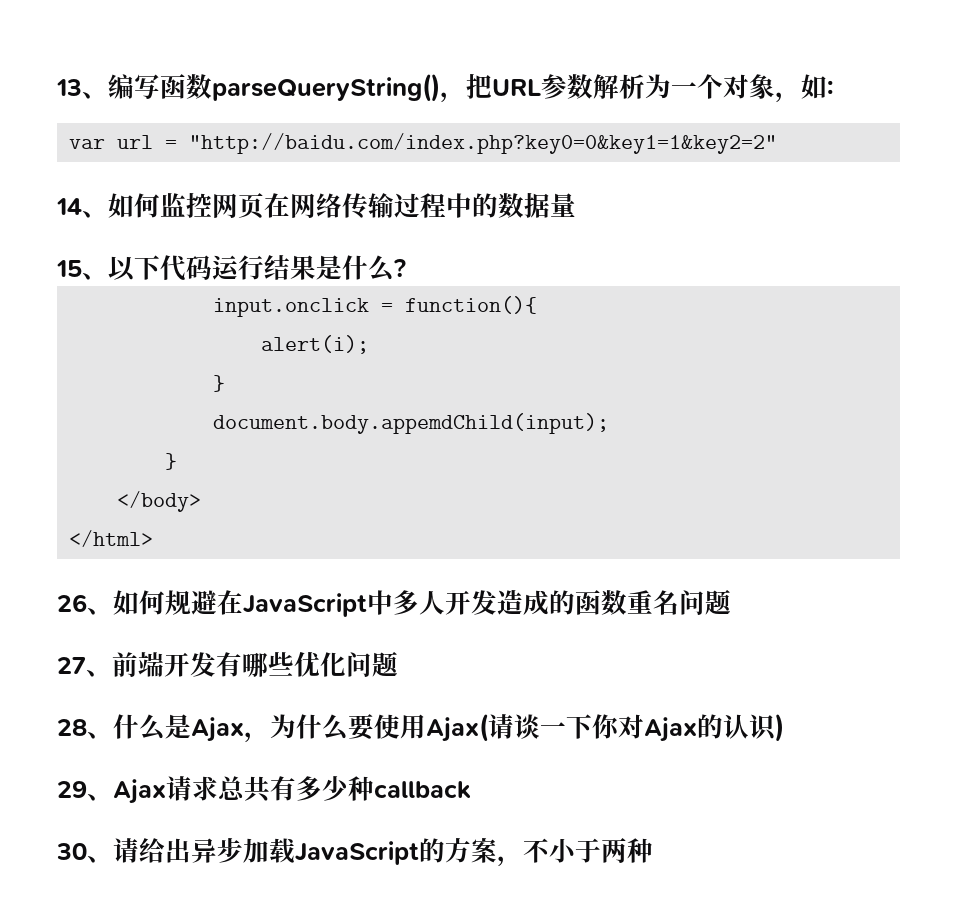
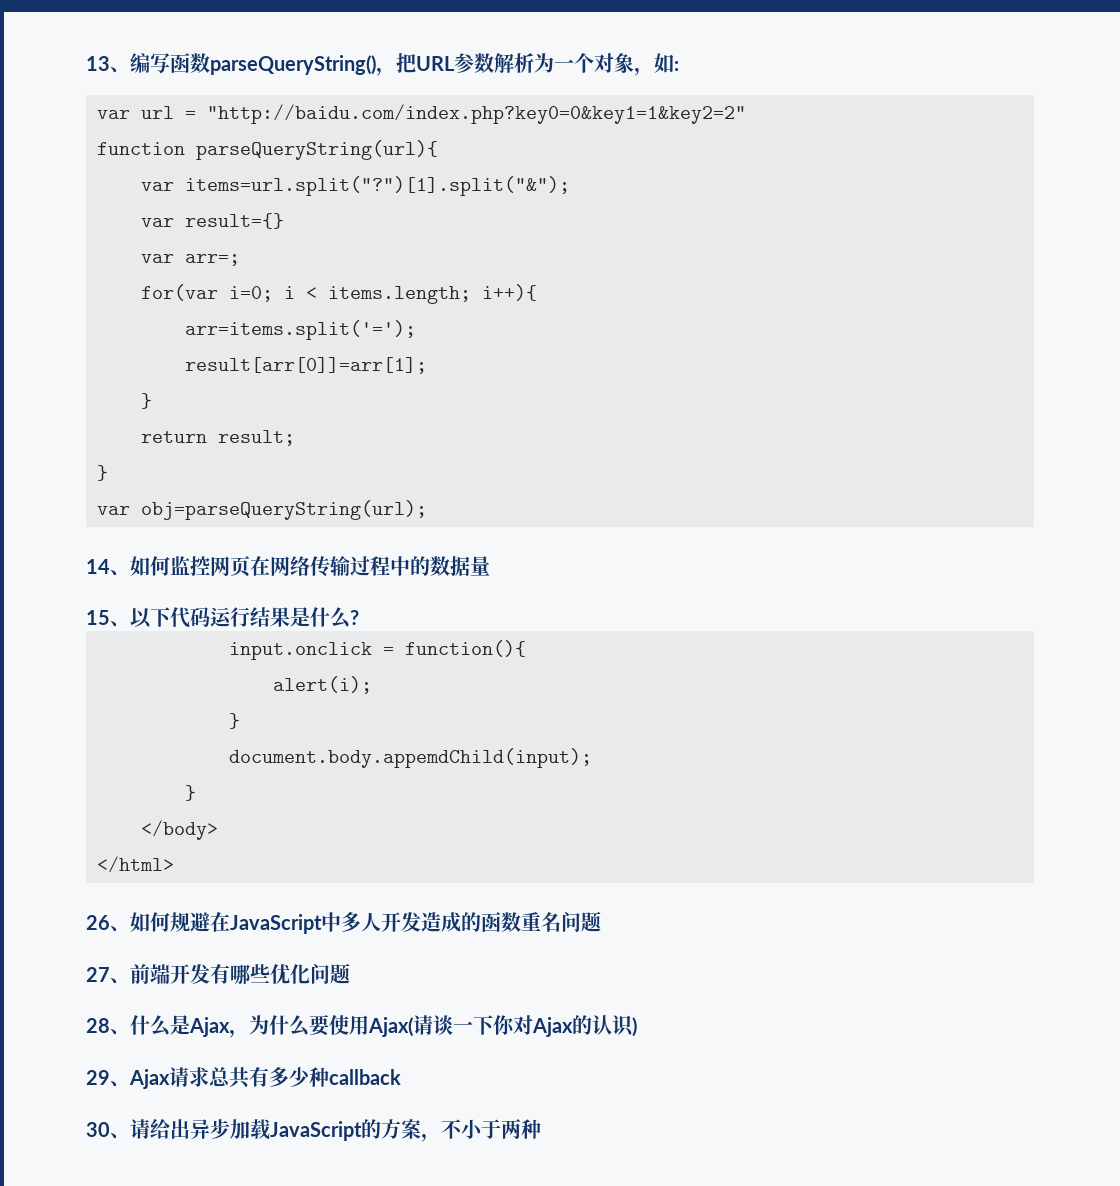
+ function parseQueryString(url){
+ var items=url.split("?")[1].split("&");
+ var result={}
+ var arr=;
+ for(var i=0; i < items.length; i++){
+ arr=items.split('=');
+ result[arr[0]]=arr[1];
+ }
+ return result;
+ }
+ var obj=parseQueryString(url);

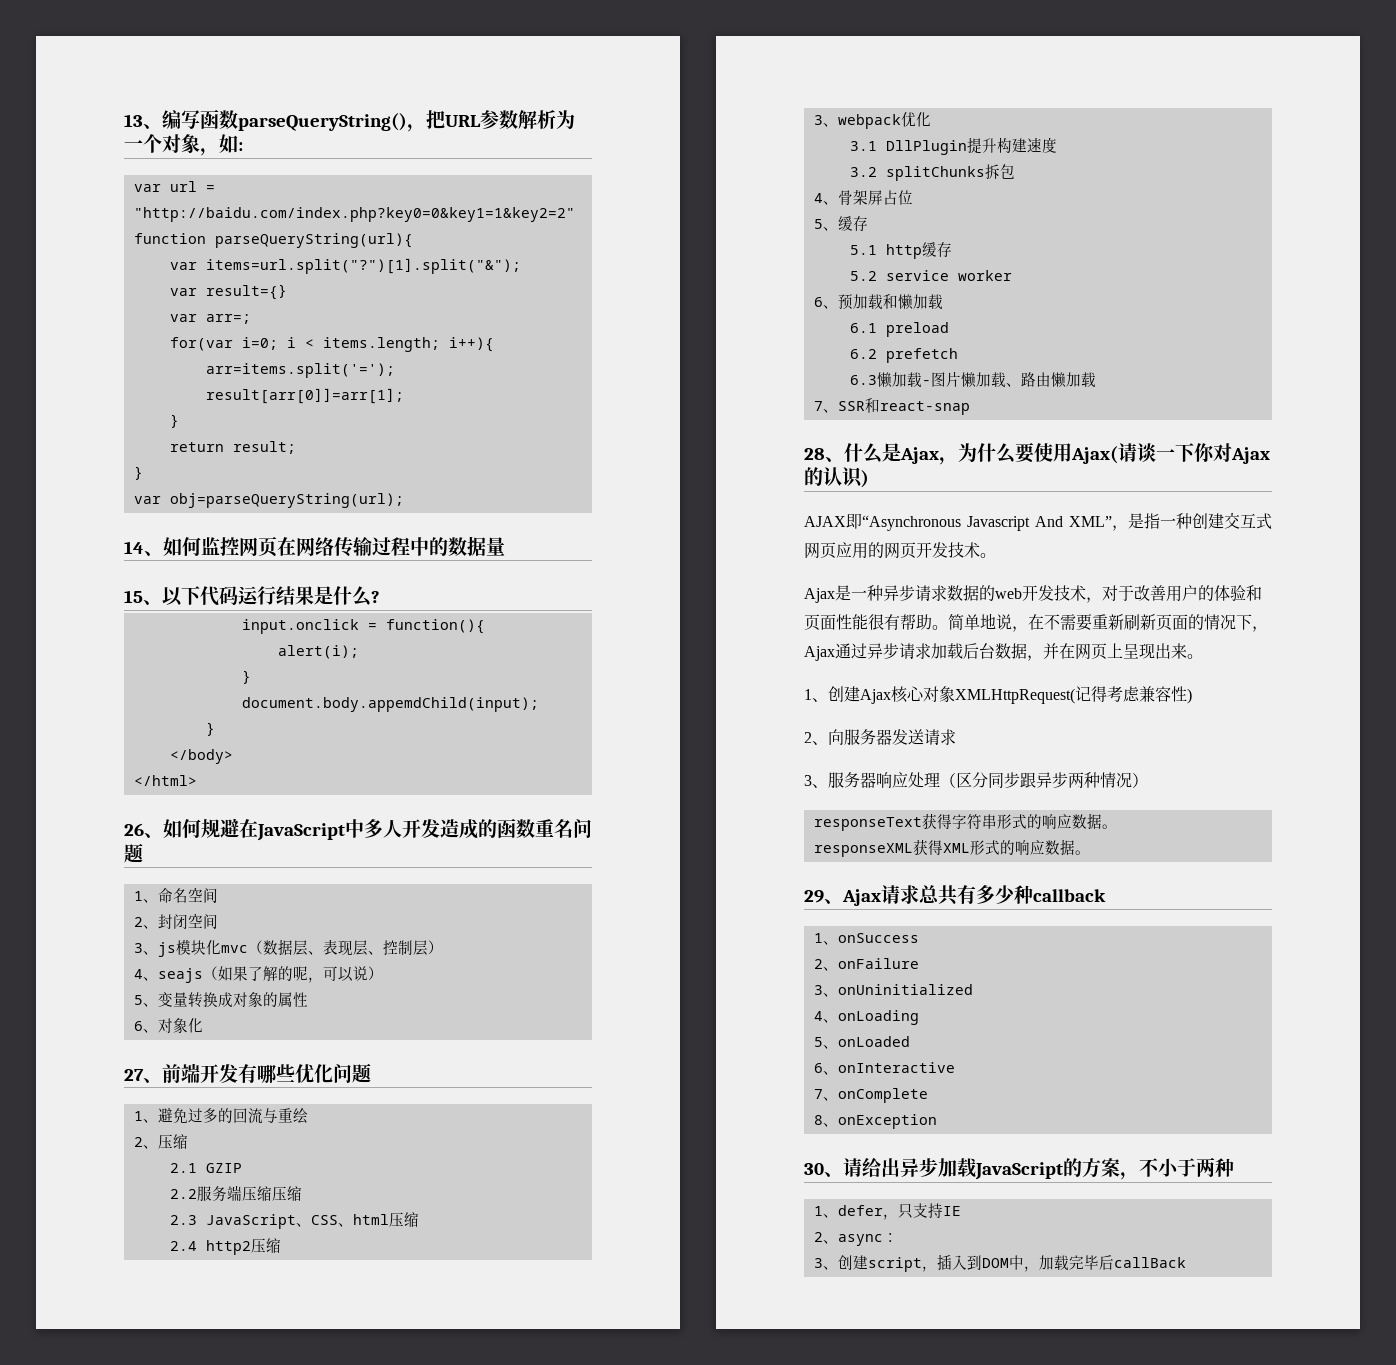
+ 1、命名空间
+ 2、封闭空间
+ 3、js模块化mvc（数据层、表现层、控制层）
+ 4、seajs（如果了解的呢，可以说）
+ 5、变量转换成对象的属性
+ 6、对象化
+ 1、避免过多的回流与重绘
+ 2、压缩
+ 2.1 GZIP
+ 2.2服务端压缩压缩
+ 2.3 JavaScript、CSS、html压缩
+ 2.4 http2压缩
+ 3、webpack优化
+ 3.1 DllPlugin提升构建速度
+ 3.2 splitChunks拆包
+ 4、骨架屏占位
+ 5、缓存
+ 5.1 http缓存
+ 5.2 service worker
+ 6、预加载和懒加载
+ 6.1 preload
+ 6.2 prefetch
+ 6.3懒加载-图片懒加载、路由懒加载
+ 7、SSR和react-snap
+ AJAX即“Asynchronous Javascript And XML”，是指一种创建交互式网页应用的网页开发技术。
+ Ajax是一种异步请求数据的web开发技术，对于改善用户的体验和页面性能很有帮助。简单地说，在不需要重新刷新页面的情况下，Ajax通过异步请求加载后台数据，并在网页上呈现出来。
+ 1、创建Ajax核心对象XMLHttpRequest(记得考虑兼容性)
+ 2、向服务器发送请求
+ 3、服务器响应处理（区分同步跟异步两种情况）
+ responseText获得字符串形式的响应数据。
+ responseXML获得XML形式的响应数据。
+ 1、onSuccess
+ 2、onFailure
+ 3、onUninitialized
+ 4、onLoading
+ 5、onLoaded
+ 6、onInteractive
+ 7、onComplete
+ 8、onException
+ 1、defer，只支持IE
+ 2、async：
+ 3、创建script，插入到DOM中，加载完毕后callBack

